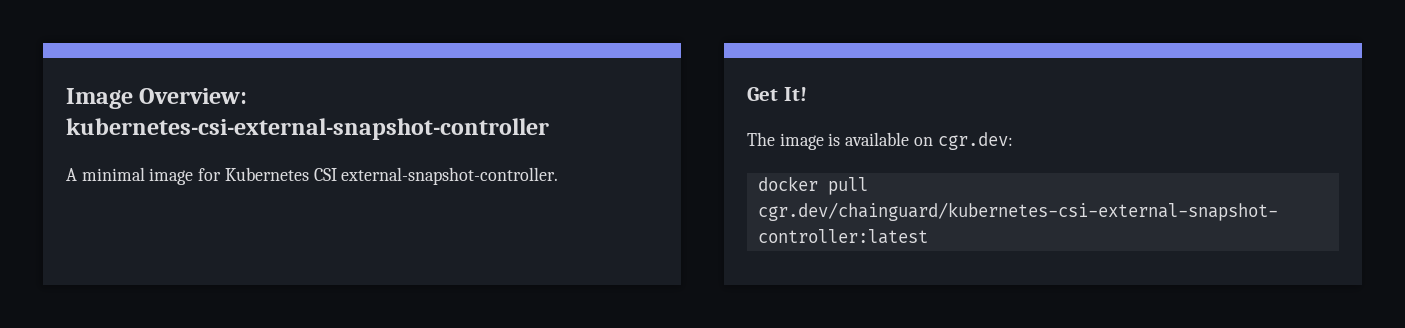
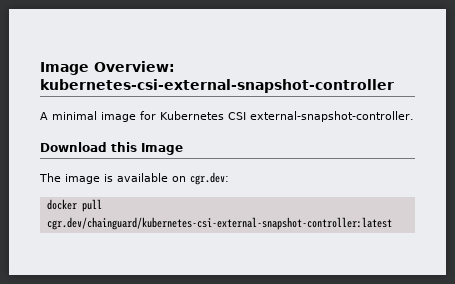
- Get It!
+ Download this Image

